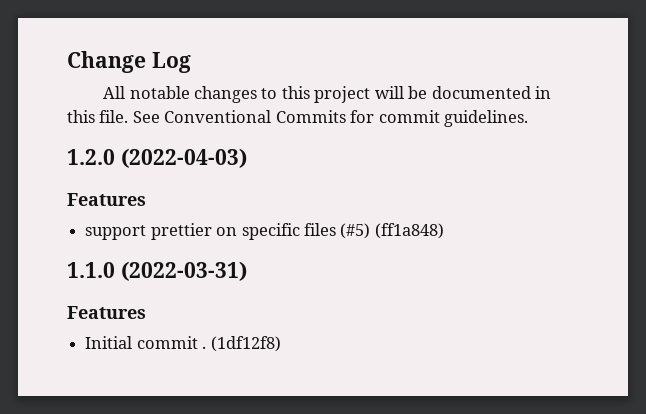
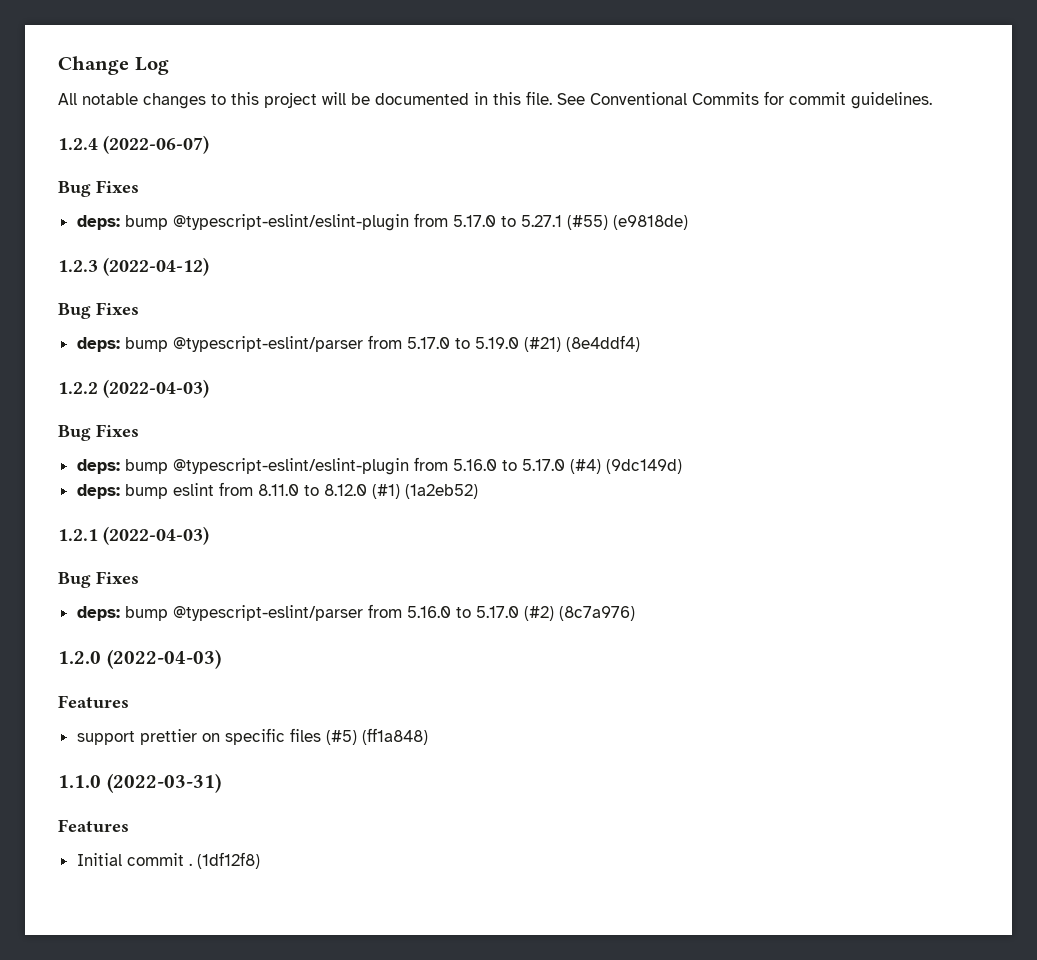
+ 1.2.4 (2022-06-07)
+ Bug Fixes
+ deps: bump @typescript-eslint/eslint-plugin from 5.17.0 to 5.27.1 (#55) (e9818de)
+ 1.2.3 (2022-04-12)
+ Bug Fixes
+ deps: bump @typescript-eslint/parser from 5.17.0 to 5.19.0 (#21) (8e4ddf4)
+ 1.2.2 (2022-04-03)
+ Bug Fixes
+ deps: bump @typescript-eslint/eslint-plugin from 5.16.0 to 5.17.0 (#4) (9dc149d)
+ deps: bump eslint from 8.11.0 to 8.12.0 (#1) (1a2eb52)
+ 1.2.1 (2022-04-03)
+ Bug Fixes
+ deps: bump @typescript-eslint/parser from 5.16.0 to 5.17.0 (#2) (8c7a976)

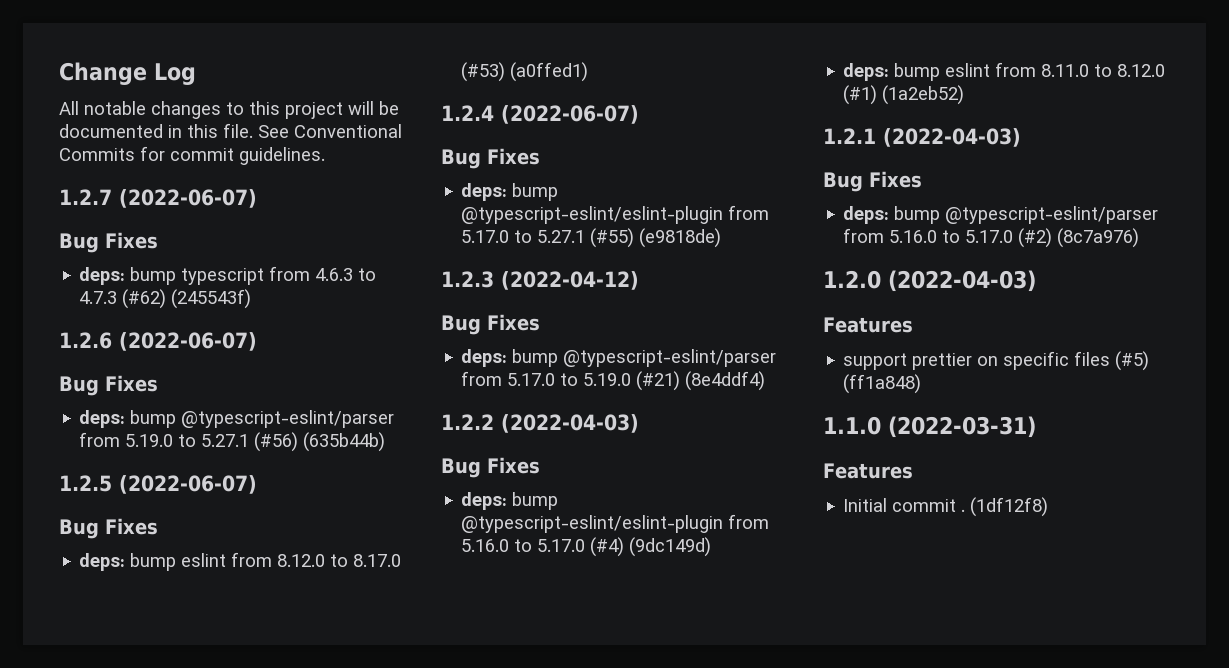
+ 1.2.7 (2022-06-07)
+ Bug Fixes
+ deps: bump typescript from 4.6.3 to 4.7.3 (#62) (245543f)
+ 1.2.6 (2022-06-07)
+ Bug Fixes
+ deps: bump @typescript-eslint/parser from 5.19.0 to 5.27.1 (#56) (635b44b)
+ 1.2.5 (2022-06-07)
+ Bug Fixes
+ deps: bump eslint from 8.12.0 to 8.17.0 (#53) (a0ffed1)

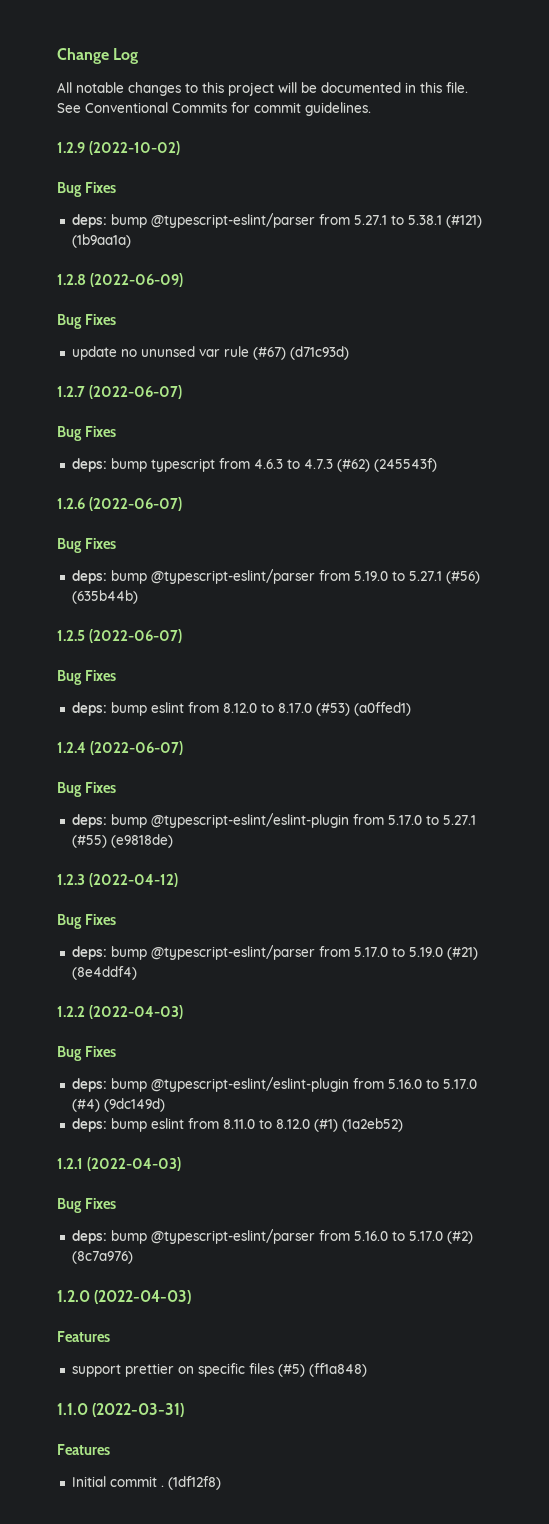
+ 1.2.9 (2022-10-02)
+ Bug Fixes
+ deps: bump @typescript-eslint/parser from 5.27.1 to 5.38.1 (#121) (1b9aa1a)
+ 1.2.8 (2022-06-09)
+ Bug Fixes
+ update no ununsed var rule (#67) (d71c93d)

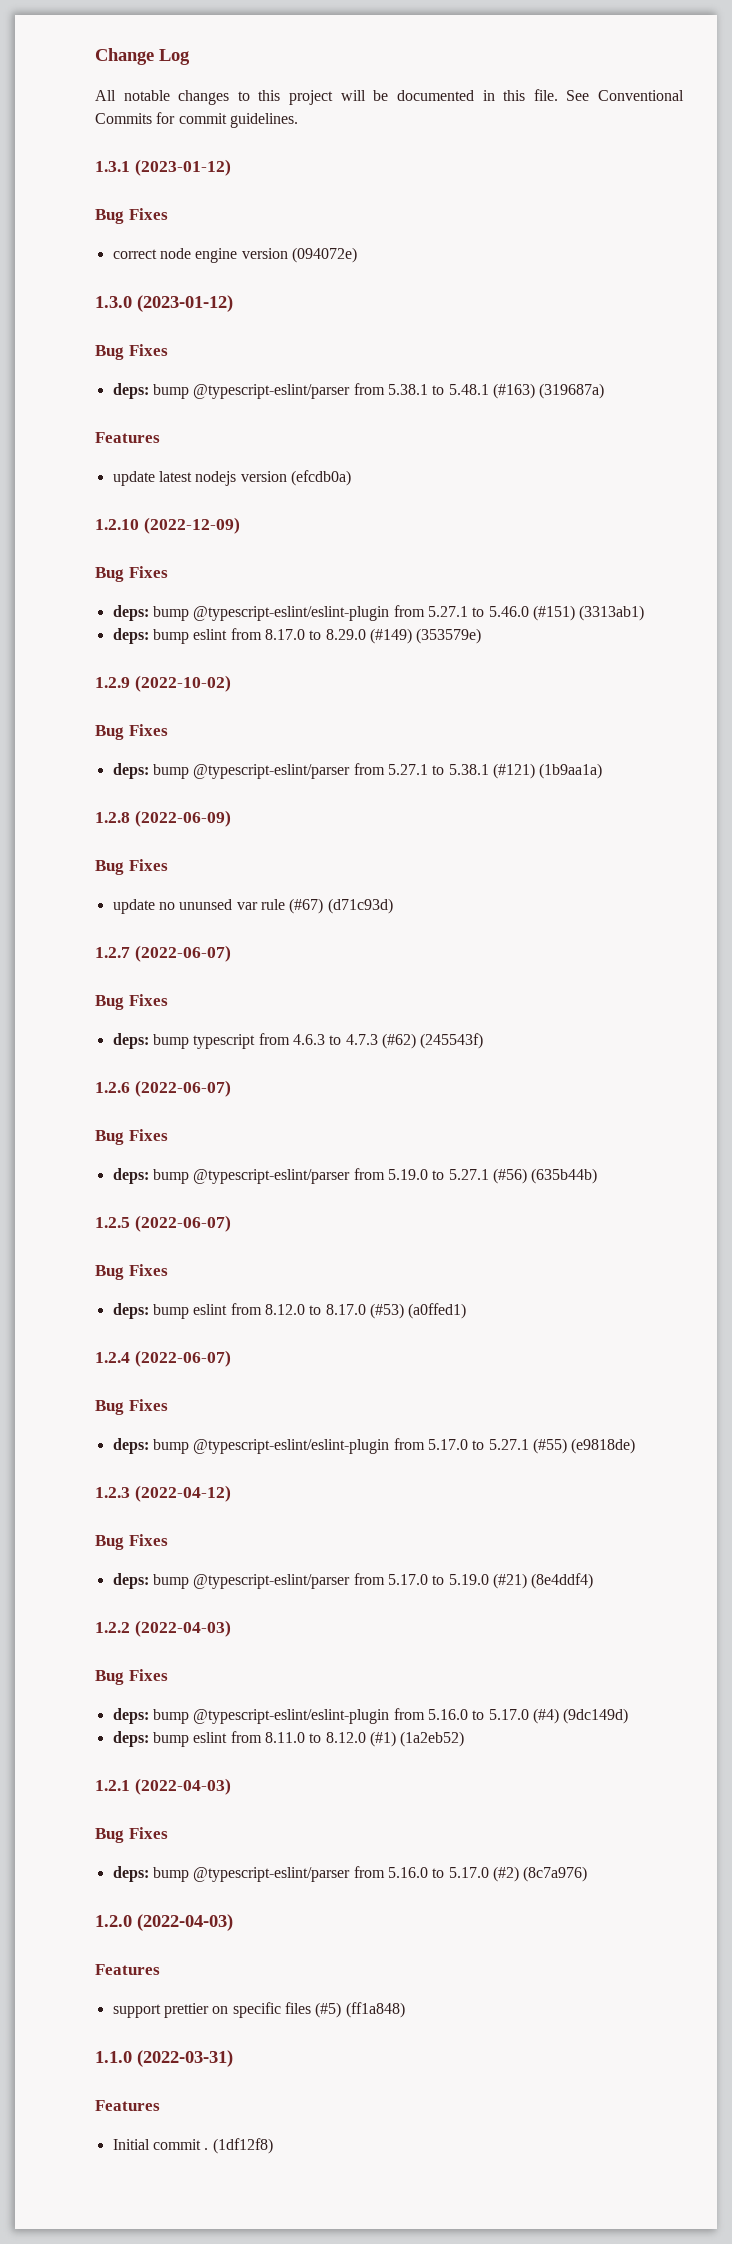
+ 1.3.1 (2023-01-12)
+ Bug Fixes
+ correct node engine version (094072e)
+ 1.3.0 (2023-01-12)
+ Bug Fixes
+ deps: bump @typescript-eslint/parser from 5.38.1 to 5.48.1 (#163) (319687a)
+ Features
+ update latest nodejs version (efcdb0a)
+ 1.2.10 (2022-12-09)
+ Bug Fixes
+ deps: bump @typescript-eslint/eslint-plugin from 5.27.1 to 5.46.0 (#151) (3313ab1)
+ deps: bump eslint from 8.17.0 to 8.29.0 (#149) (353579e)

